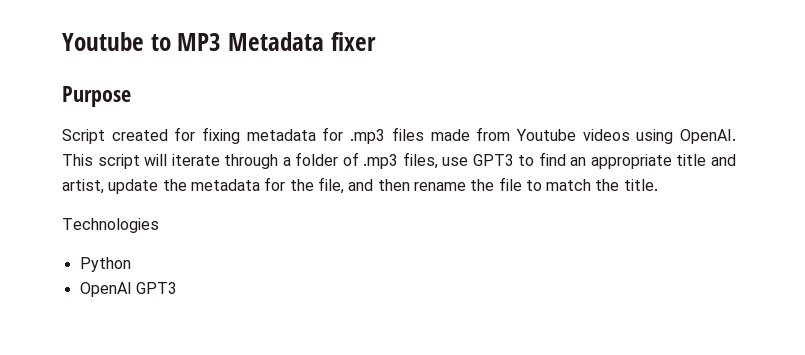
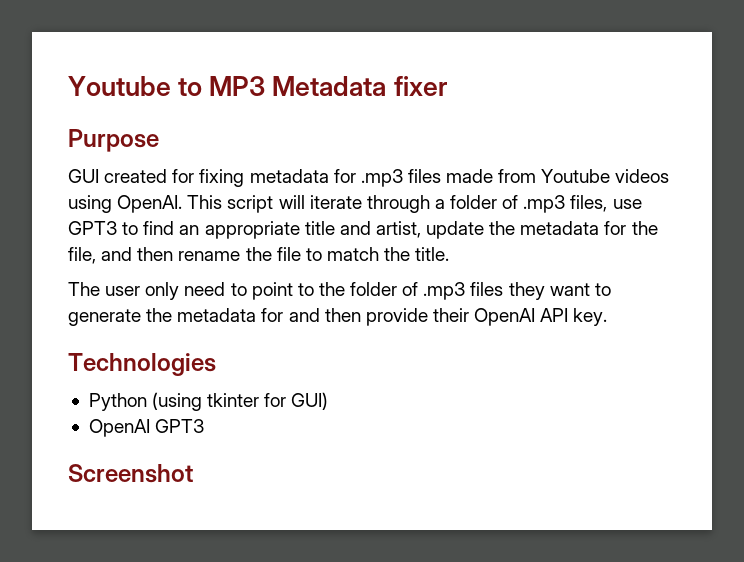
- Script created for fixing metadata for .mp3 files made from Youtube videos using OpenAI.
+ GUI created for fixing metadata for .mp3 files made from Youtube videos using OpenAI.
+ The user only need to point to the folder of .mp3 files they want to generate the metadata for and then provide their OpenAI API key.
  Technologies
- Python
+ Python (using tkinter for GUI)
+ Screenshot

